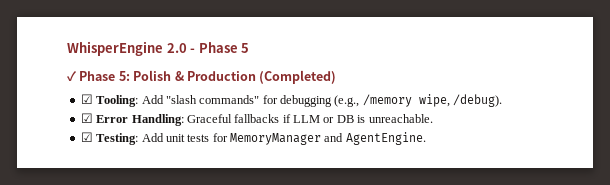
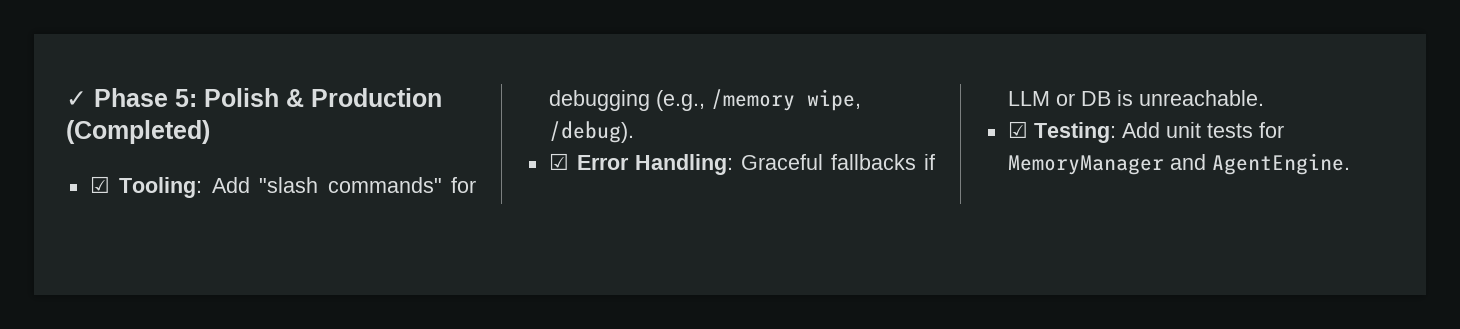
- WhisperEngine 2.0 - Phase 5

